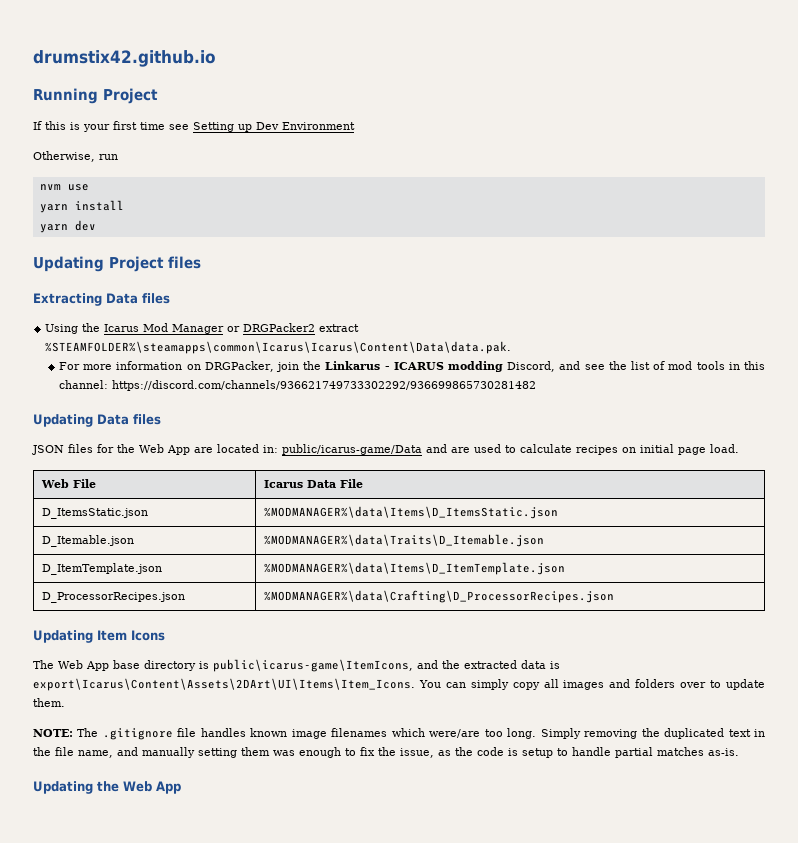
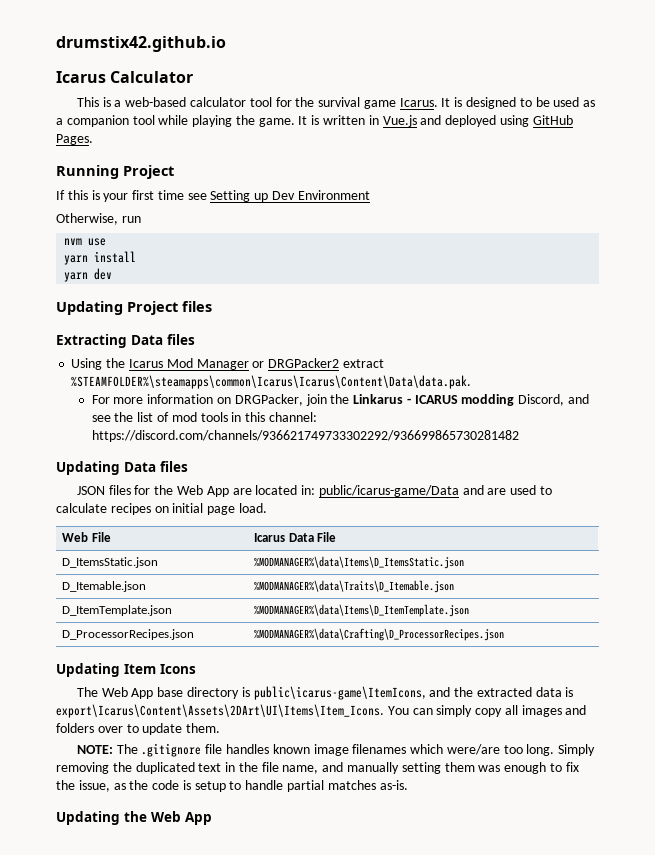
+ Icarus Calculator
+ This is a web-based calculator tool for the survival game Icarus. It is designed to be used as a companion tool while playing the game. It is written in Vue.js and deployed using GitHub Pages.

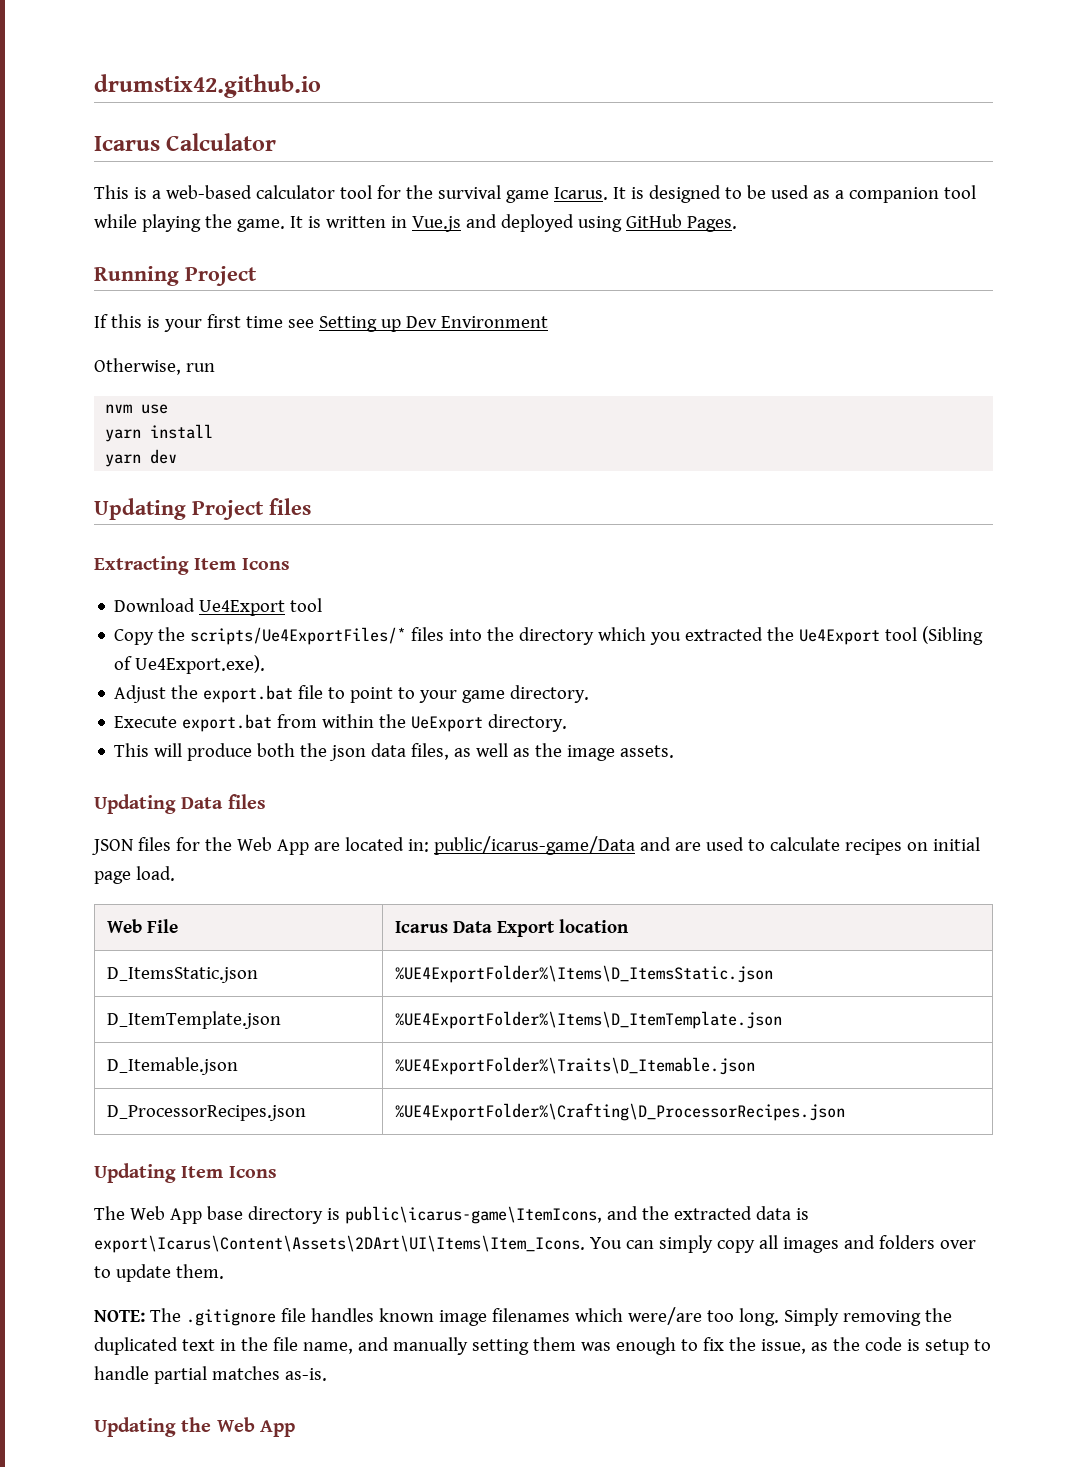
- Extracting Data files
- Using the Icarus Mod Manager or DRGPacker2 extract %STEAMFOLDER%\steamapps\common\Icarus\Icarus\Content\Data\data.pak.
- For more information on DRGPacker, join the Linkarus - ICARUS modding Discord, and see the list of mod tools in this channel: https://discord.com/channels/936621749733302292/936699865730281482
+ Extracting Item Icons
+ Download Ue4Export tool
+ Copy the scripts/Ue4ExportFiles/* files into the directory which you extracted the Ue4Export tool (Sibling of Ue4Export.exe).
+ Adjust the export.bat file to point to your game directory.
+ Execute export.bat from within the UeExport directory.
+ This will produce both the json data files, as well as the image assets.
- Web File | Icarus Data File
+ Web File | Icarus Data Export location
- D_ItemsStatic.json | %MODMANAGER%\data\Items\D_ItemsStatic.json
- D_Itemable.json | %MODMANAGER%\data\Traits\D_Itemable.json
- D_ItemTemplate.json | %MODMANAGER%\data\Items\D_ItemTemplate.json
+ D_ItemsStatic.json | %UE4ExportFolder%\Items\D_ItemsStatic.json
+ D_ItemTemplate.json | %UE4ExportFolder%\Items\D_ItemTemplate.json
+ D_Itemable.json | %UE4ExportFolder%\Traits\D_Itemable.json
- D_ProcessorRecipes.json | %MODMANAGER%\data\Crafting\D_ProcessorRecipes.json
+ D_ProcessorRecipes.json | %UE4ExportFolder%\Crafting\D_ProcessorRecipes.json

